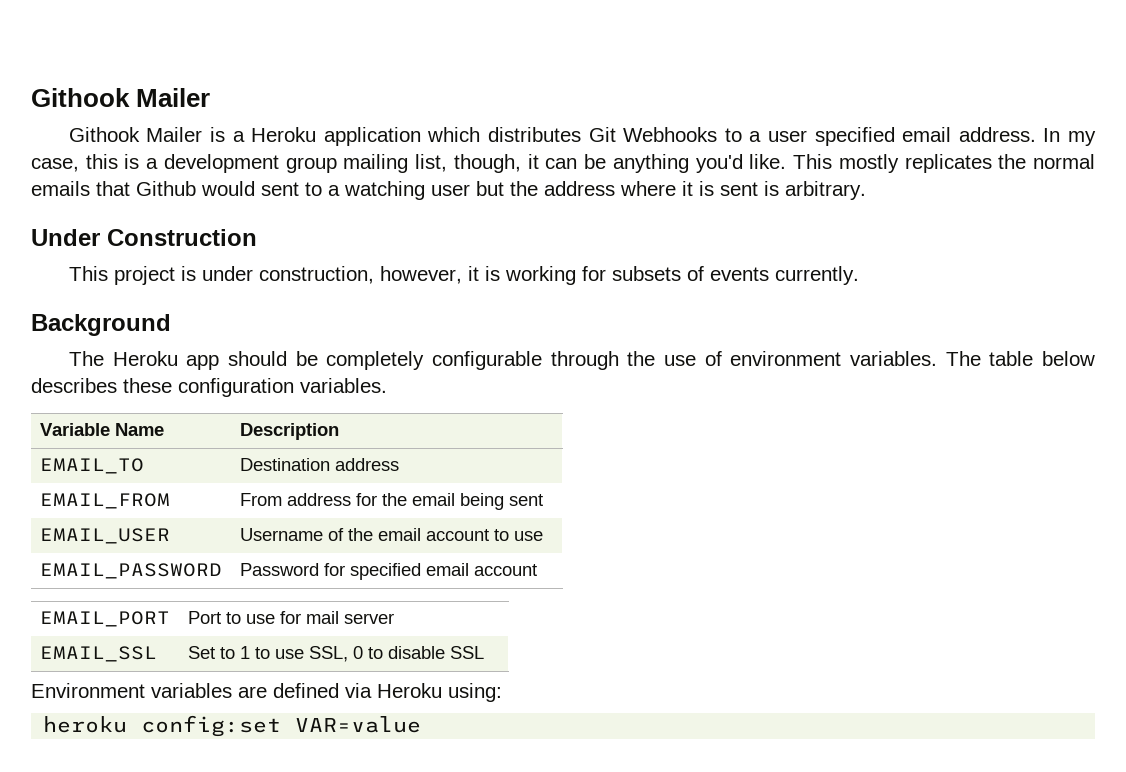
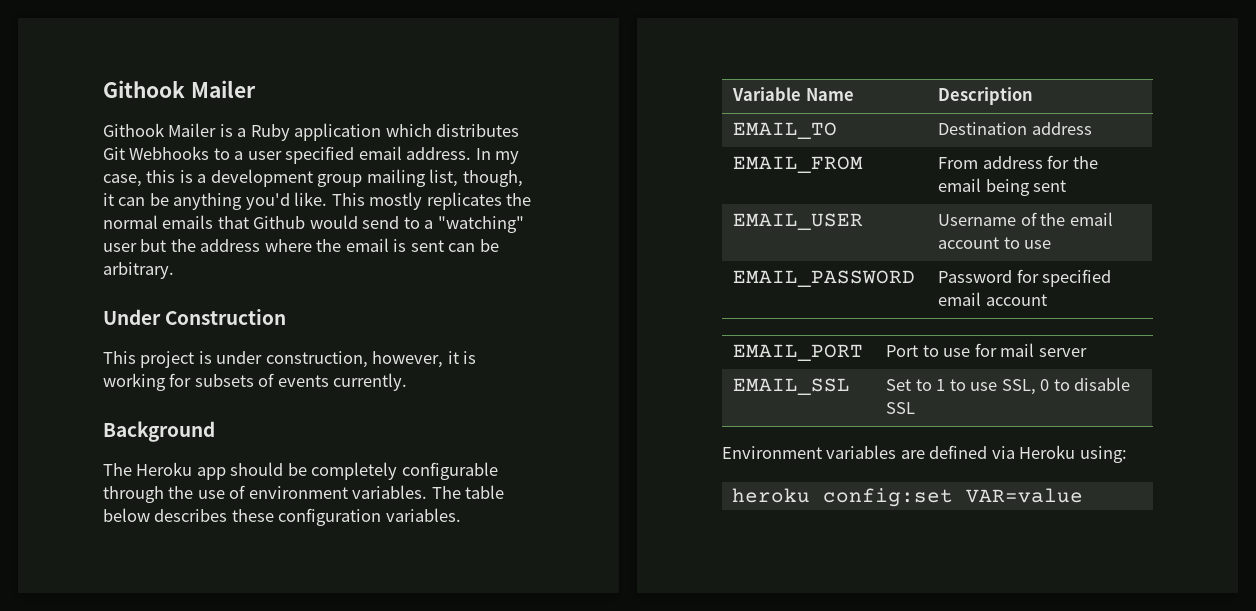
- Githook Mailer is a Heroku application which distributes Git Webhooks to a user specified email address.
+ Githook Mailer is a Ruby application which distributes Git Webhooks to a user specified email address.
- This mostly replicates the normal emails that Github would sent to a watching user but the address where it is sent is arbitrary.
+ This mostly replicates the normal emails that Github would send to a "watching" user but the address where the email is sent can be arbitrary.

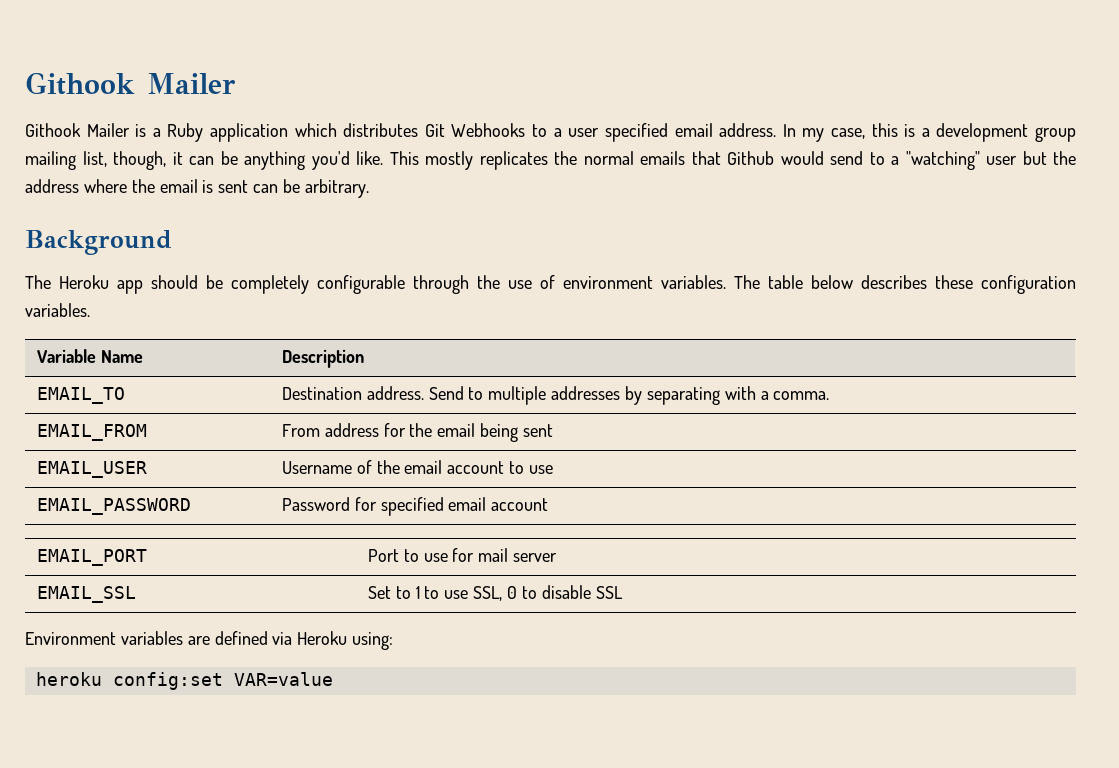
- Under Construction
- This project is under construction, however, it is working for subsets of events currently.
- EMAIL_TO | Destination address
+ EMAIL_TO | Destination address. Send to multiple addresses by separating with a comma.

